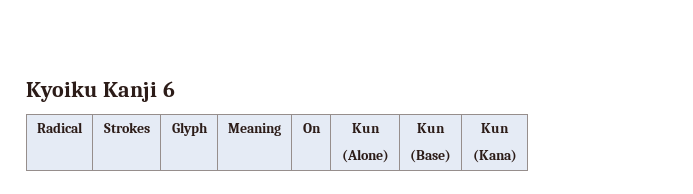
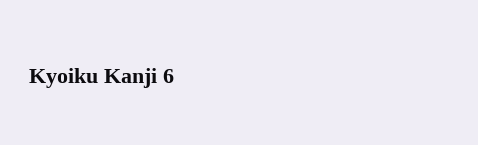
- Radical | Strokes | Glyph | Meaning | On | Kun
- (Alone) | Kun
- (Base) | Kun
- (Kana)

